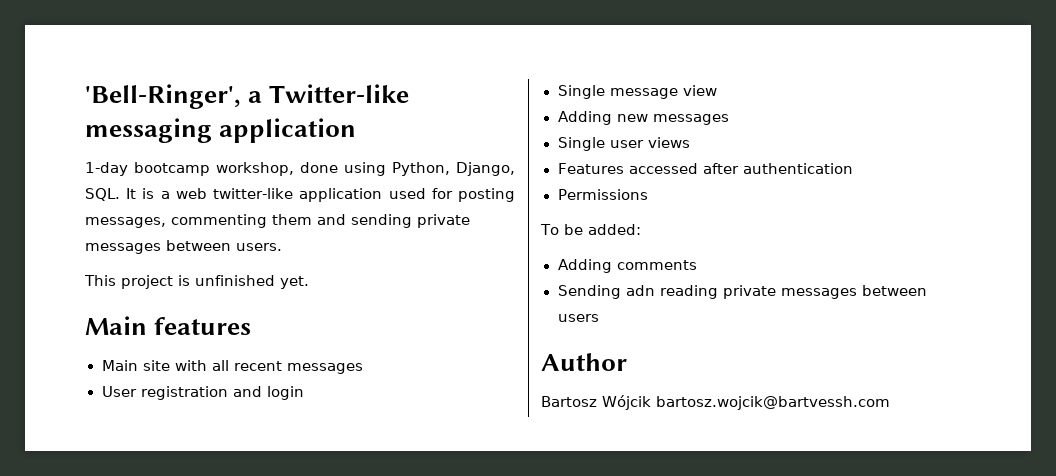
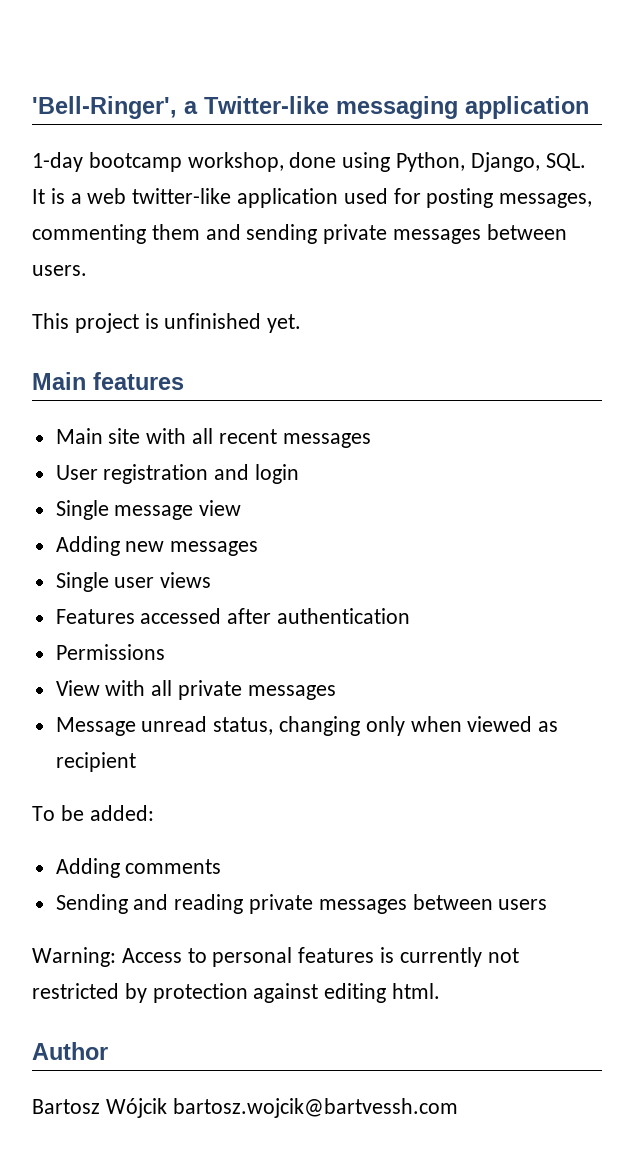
+ View with all private messages
+ Message unread status, changing only when viewed as recipient
- Sending adn reading private messages between users
+ Sending and reading private messages between users
+ Warning: Access to personal features is currently not restricted by protection against editing html.

